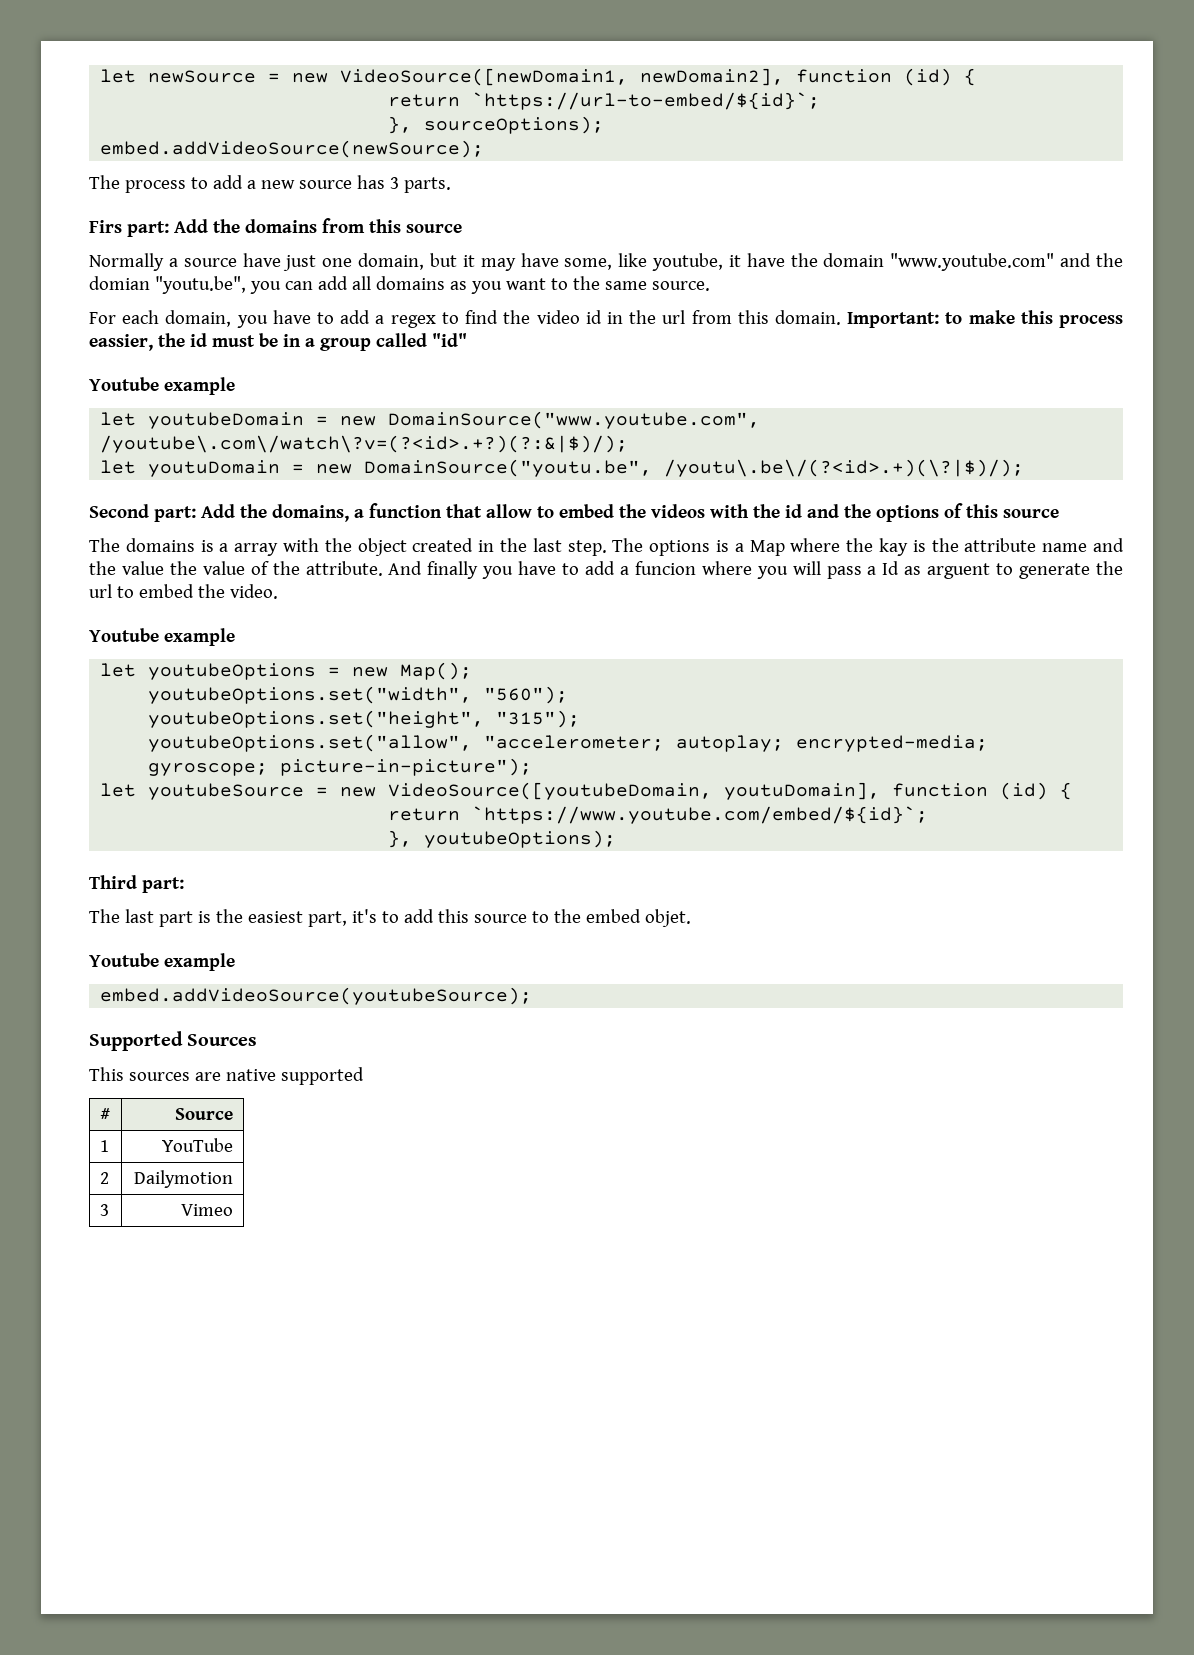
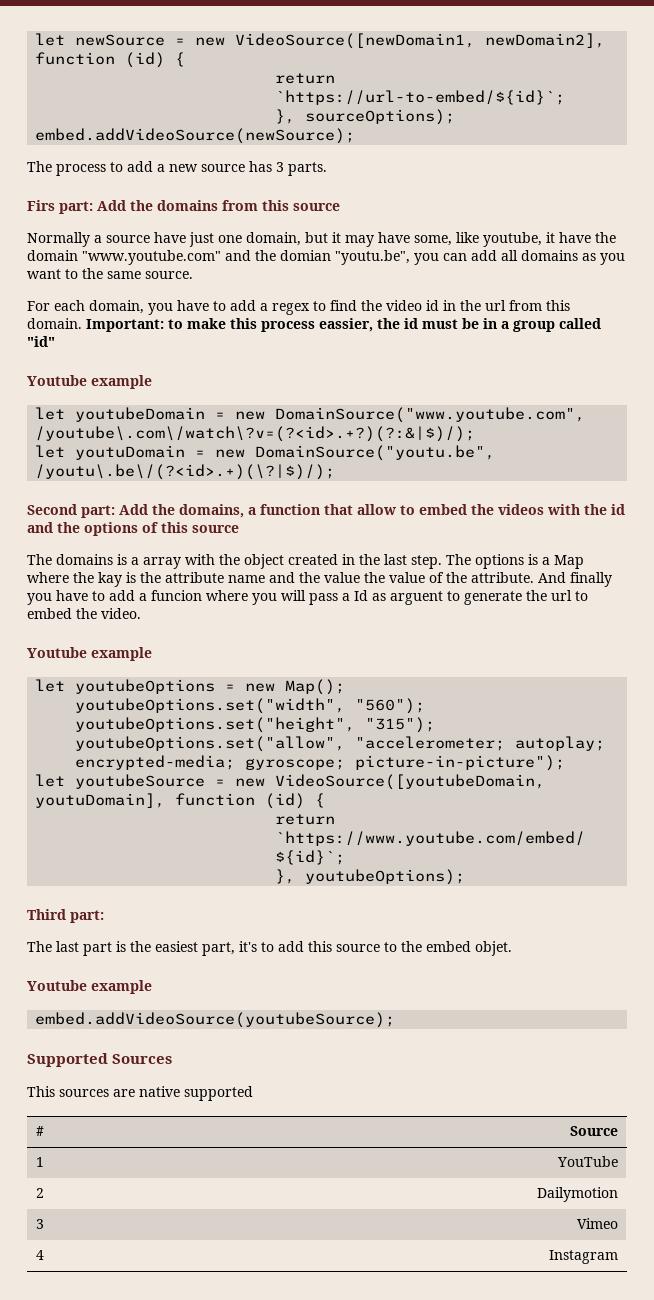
+ 4 | Instagram

